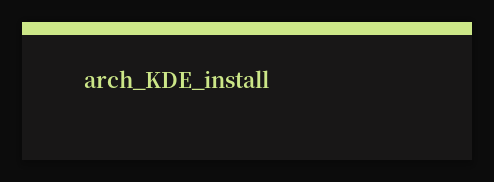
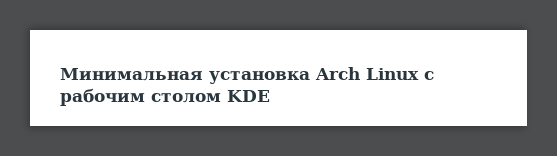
- arch_KDE_install
+ Минимальная установка Arch Linux с рабочим столом KDE

